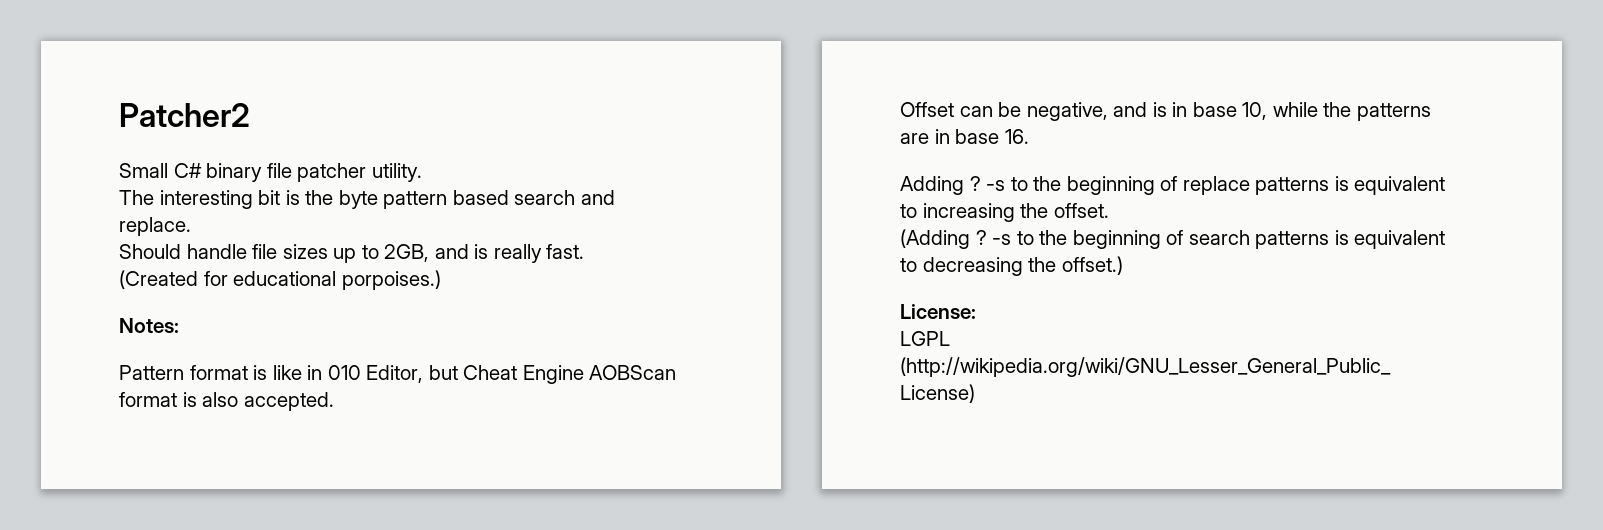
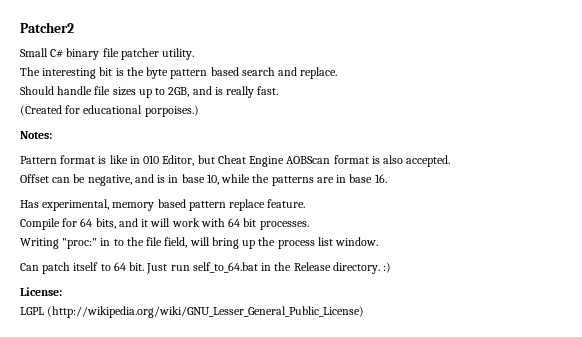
- Adding ? -s to the beginning of replace patterns is equivalent to increasing the offset.
- (Adding ? -s to the beginning of search patterns is equivalent to decreasing the offset.)
+ Has experimental, memory based pattern replace feature.
+ Compile for 64 bits, and it will work with 64 bit processes.
+ Writing "proc:" in to the file field, will bring up the process list window.
+ Can patch itself to 64 bit. Just run self_to_64.bat in the Release directory. :)

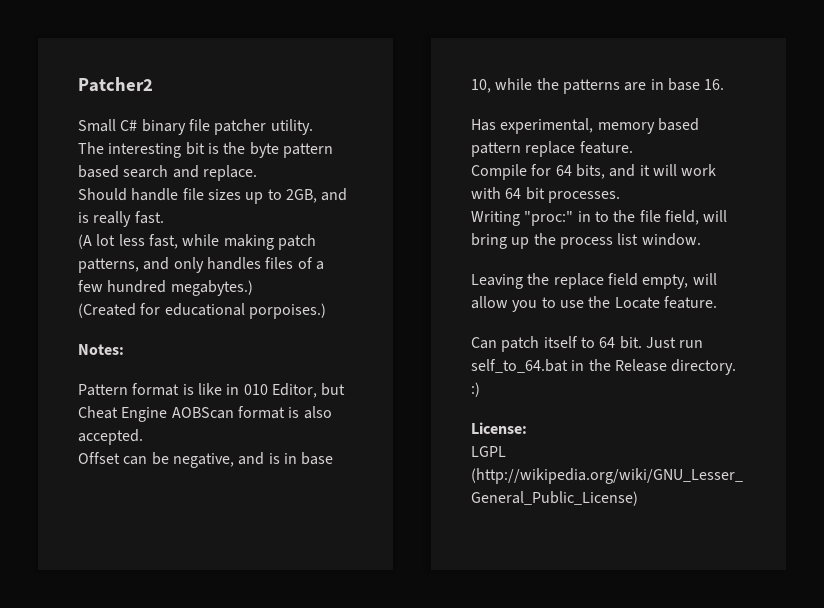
+ (A lot less fast, while making patch patterns, and only handles files of a few hundred megabytes.)
+ Leaving the replace field empty, will allow you to use the Locate feature.

